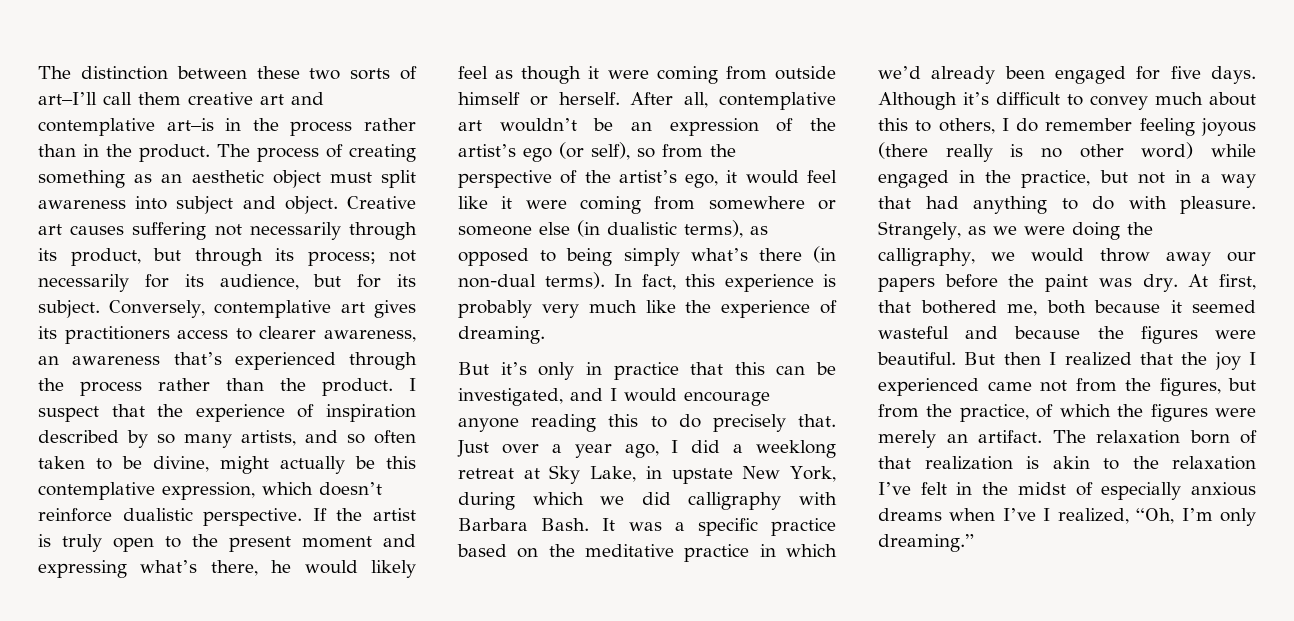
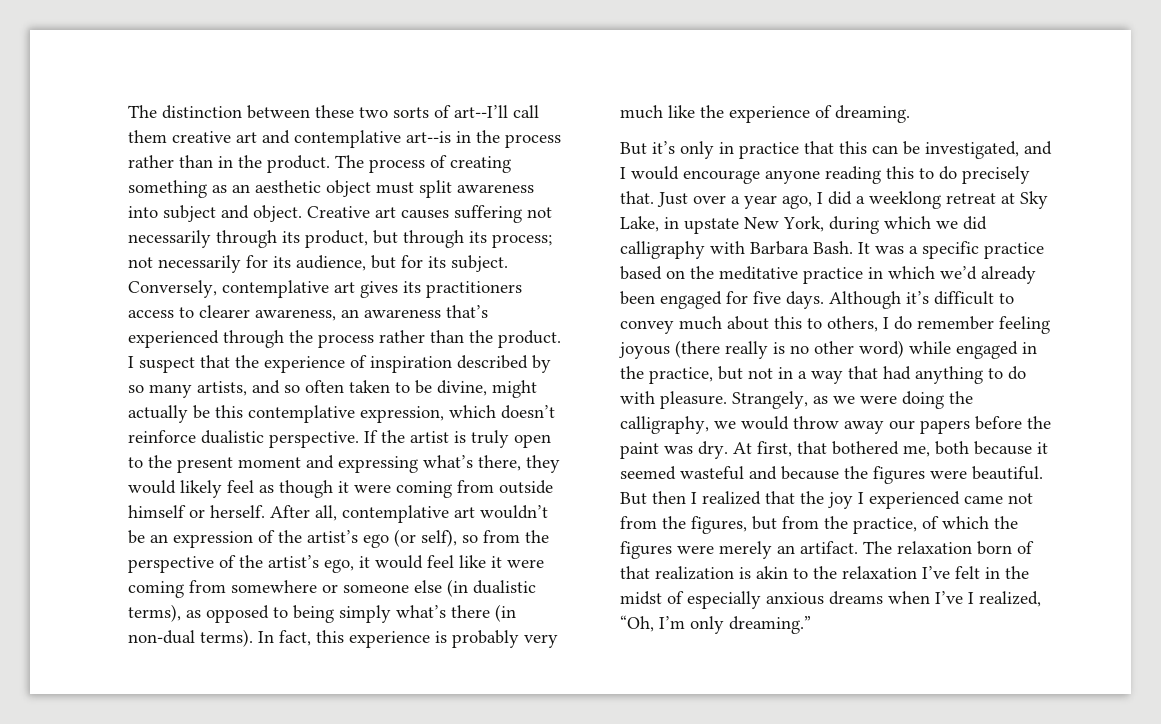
- The distinction between these two sorts of art–I’ll call them creative art and contemplative art–is in the process rather than in the product.
+ The distinction between these two sorts of art--I’ll call them creative art and contemplative art--is in the process rather than in the product.
- If the artist is truly open to the present moment and expressing what’s there, he would likely feel as though it were coming from outside himself or herself.
+ If the artist is truly open to the present moment and expressing what’s there, they would likely feel as though it were coming from outside himself or herself.

